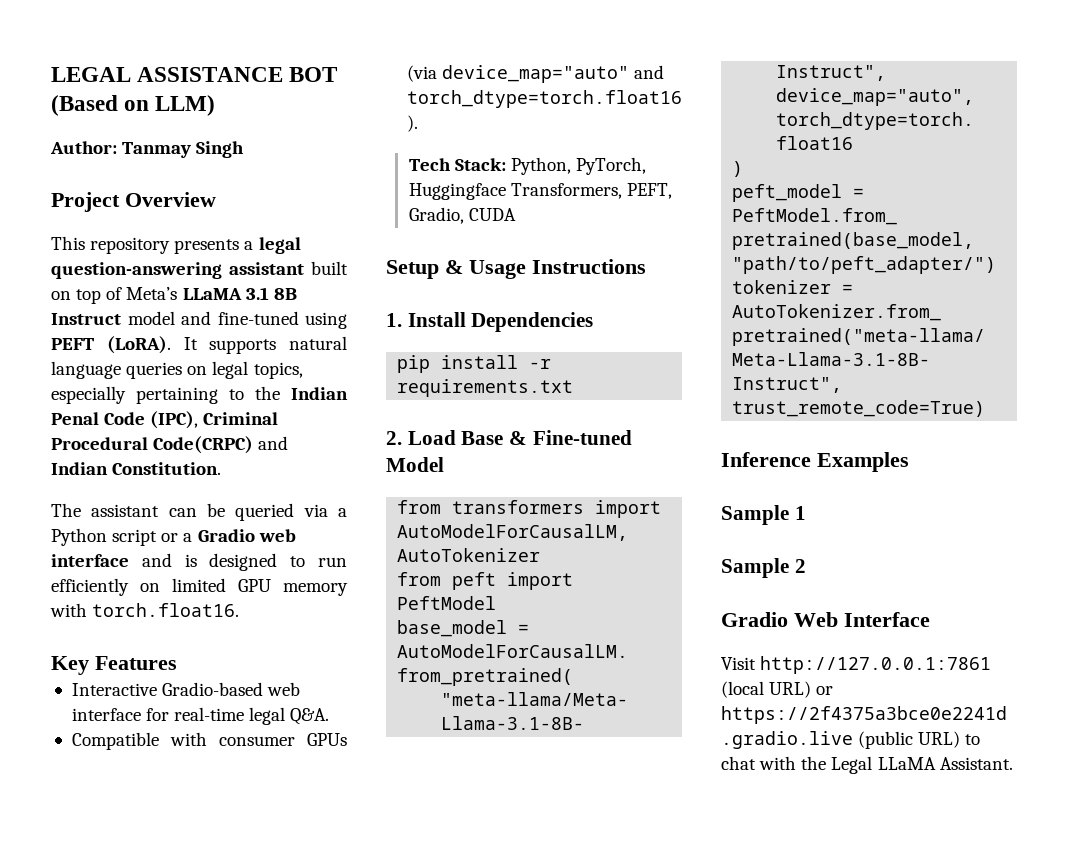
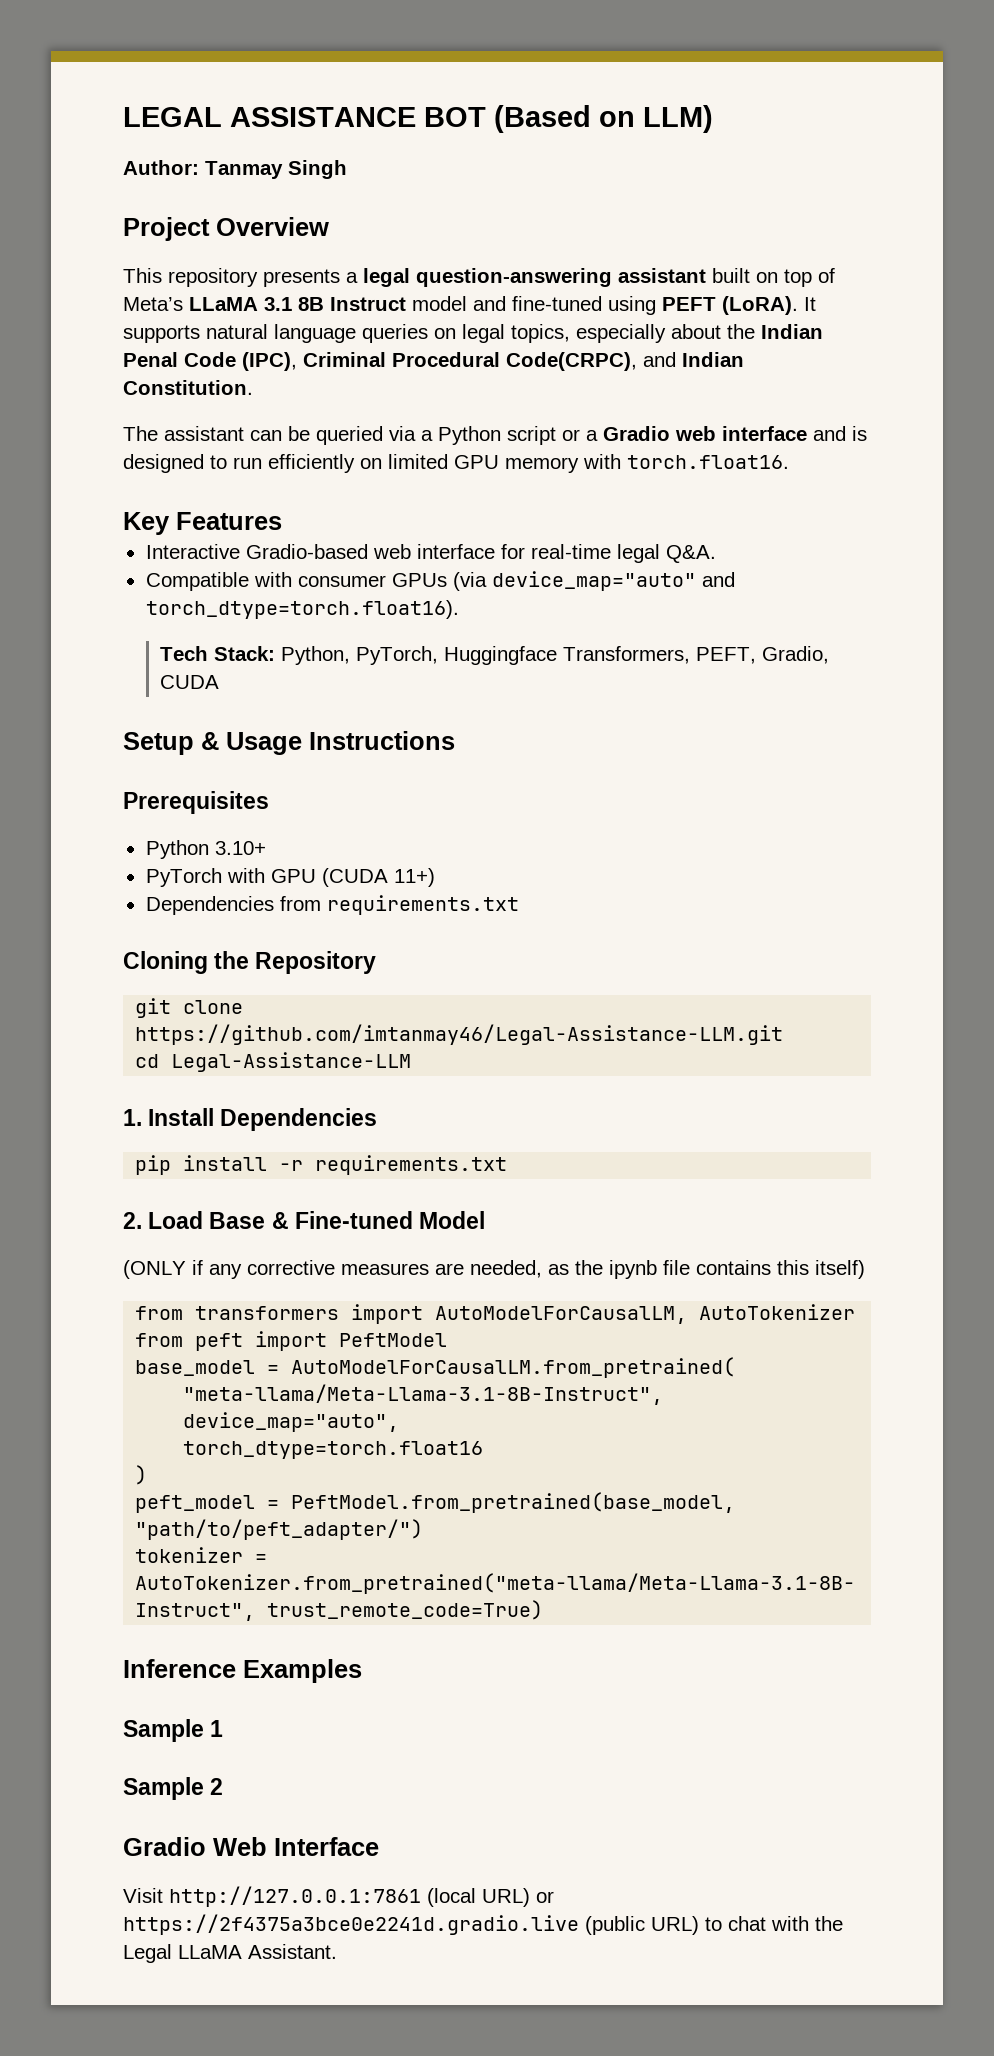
- It supports natural language queries on legal topics, especially pertaining to the Indian Penal Code (IPC), Criminal Procedural Code(CRPC) and Indian Constitution.
+ It supports natural language queries on legal topics, especially about the Indian Penal Code (IPC), Criminal Procedural Code(CRPC), and Indian Constitution.
+ Prerequisites
+ Python 3.10+
+ PyTorch with GPU (CUDA 11+)
+ Dependencies from requirements.txt
+ Cloning the Repository
+ git clone https://github.com/imtanmay46/Legal-Assistance-LLM.git
+ cd Legal-Assistance-LLM
+ (ONLY if any corrective measures are needed, as the ipynb file contains this itself)

